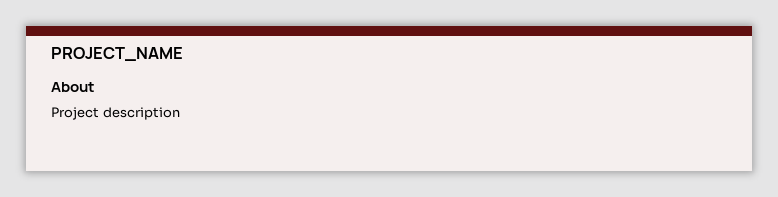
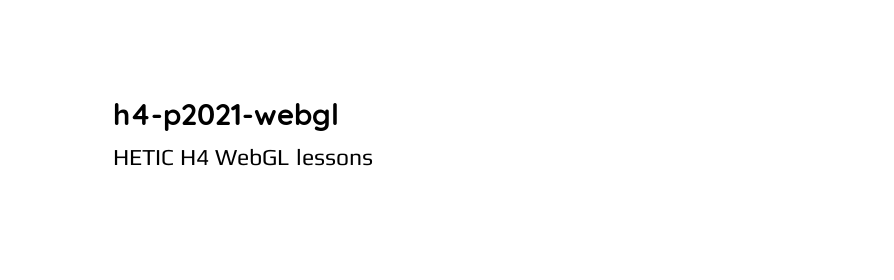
- PROJECT_NAME
- About
- Project description
+ h4-p2021-webgl
+ HETIC H4 WebGL lessons

